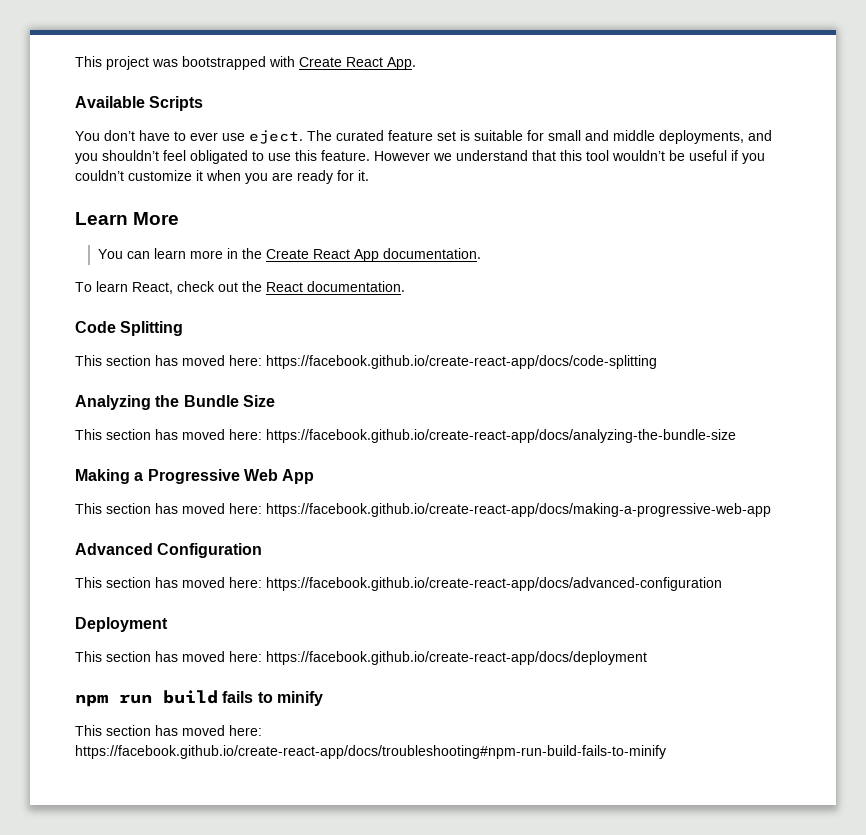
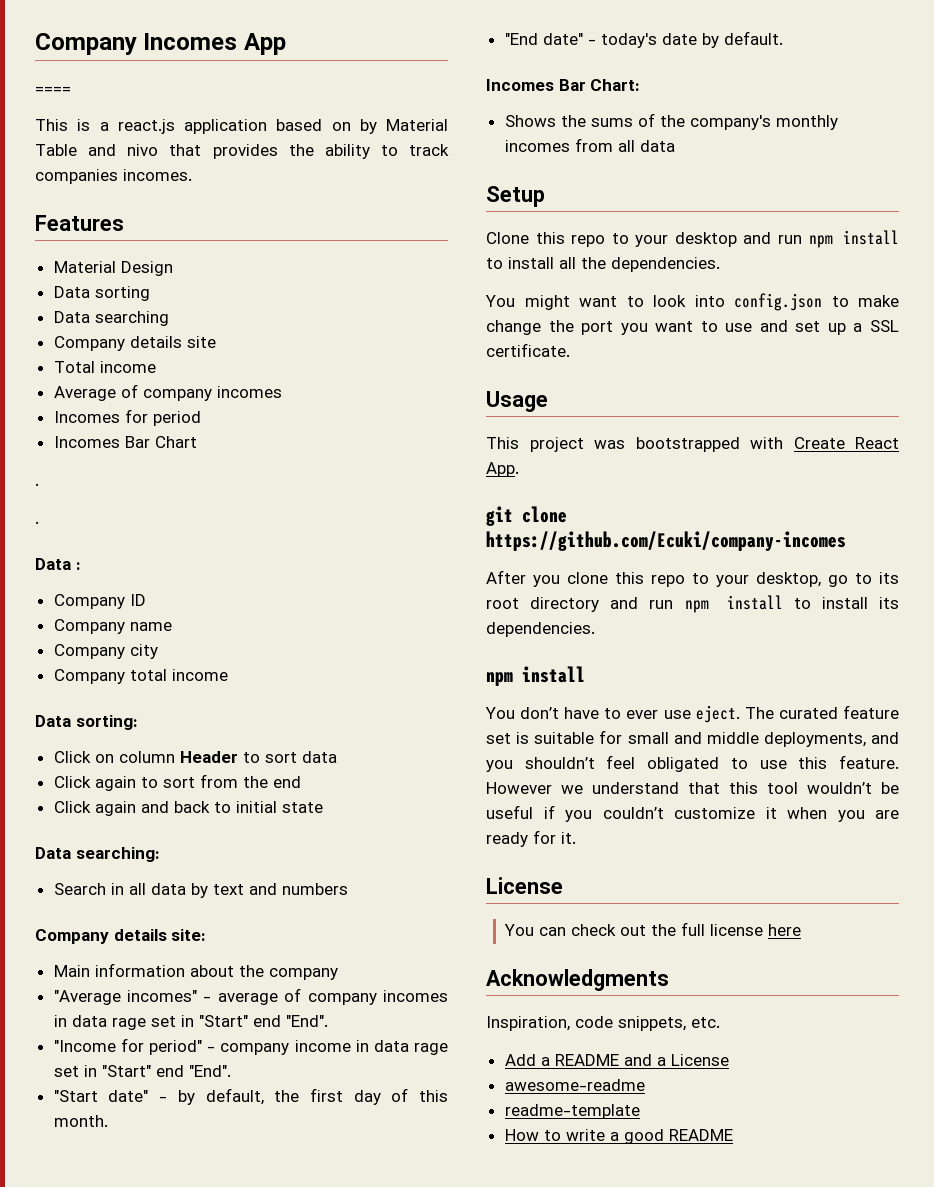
+ Company Incomes App
+ ====
+ This is a react.js application based on by Material Table and nivo that provides the ability to track companies incomes.
+ Features
+ Material Design
+ Data sorting
+ Data searching
+ Company details site
+ Total income
+ Average of company incomes
+ Incomes for period
+ Incomes Bar Chart
+ .
+ .
+ Data :
+ Company ID
+ Company name
+ Company city
+ Company total income
+ Data sorting:
+ Click on column Header to sort data
+ Click again to sort from the end
+ Click again and back to initial state
+ Data searching:
+ Search in all data by text and numbers
+ Company details site:
+ Main information about the company
+ "Average incomes" - average of company incomes in data rage set in "Start" end "End".
+ "Income for period" - company income in data rage set in "Start" end "End".
+ "Start date" - by default, the first day of this month.
+ "End date" - today's date by default.
+ Incomes Bar Chart:
+ Shows the sums of the company's monthly incomes from all data
+ Setup
+ Clone this repo to your desktop and run npm install to install all the dependencies.
+ You might want to look into config.json to make change the port you want to use and set up a SSL certificate.
+ Usage
- Available Scripts
+ git clone https://github.com/Ecuki/company-incomes
+ After you clone this repo to your desktop, go to its root directory and run npm install to install its dependencies.
+ npm install
  However we understand that this tool wouldn’t be useful if you couldn’t customize it when you are ready for it.
- Learn More
+ License
- You can learn more in the Create React App documentation.
- To learn React, check out the React documentation.
- Code Splitting
- This section has moved here: https://facebook.github.io/create-react-app/docs/code-splitting
- Analyzing the Bundle Size
- This section has moved here: https://facebook.github.io/create-react-app/docs/analyzing-the-bundle-size
- Making a Progressive Web App
- This section has moved here: https://facebook.github.io/create-react-app/docs/making-a-progressive-web-app
- Advanced Configuration
- This section has moved here: https://facebook.github.io/create-react-app/docs/advanced-configuration
- Deployment
- This section has moved here: https://facebook.github.io/create-react-app/docs/deployment
- npm run build fails to minify
- This section has moved here: https://facebook.github.io/create-react-app/docs/troubleshooting#npm-run-build-fails-to-minify
+ You can check out the full license here
+ Acknowledgments
+ Inspiration, code snippets, etc.
+ Add a README and a License
+ awesome-readme
+ readme-template
+ How to write a good README

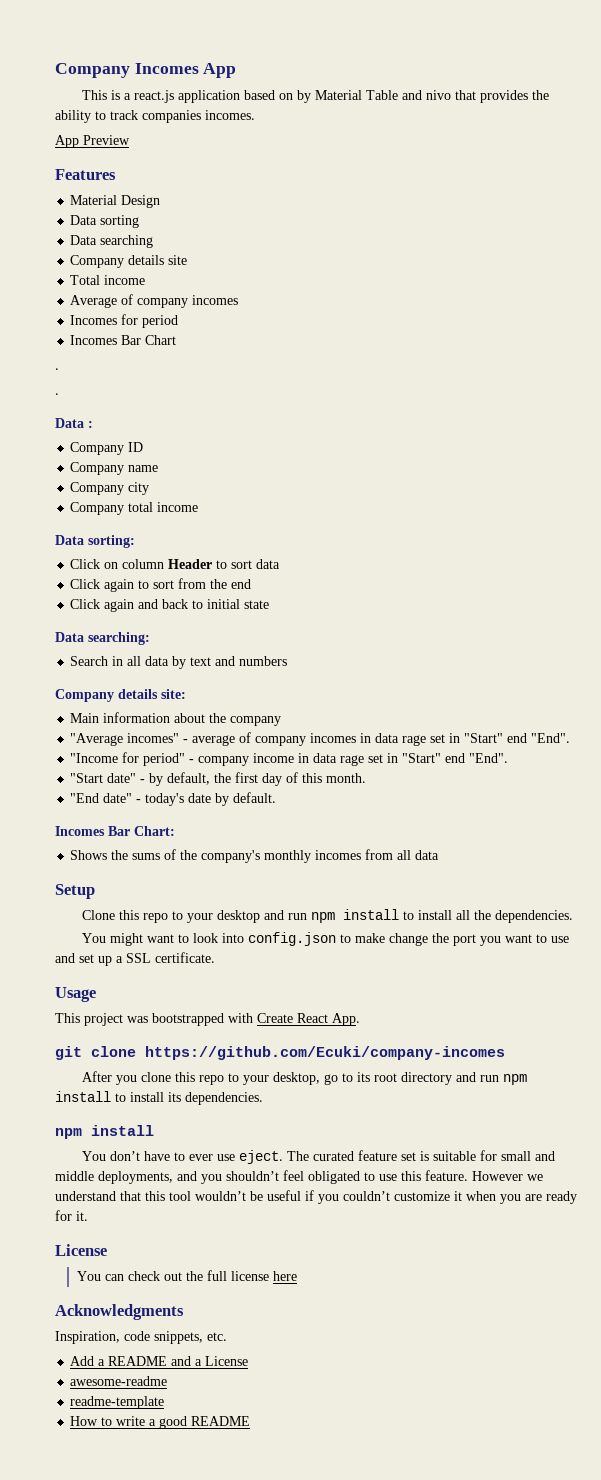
- ====
+ App Preview

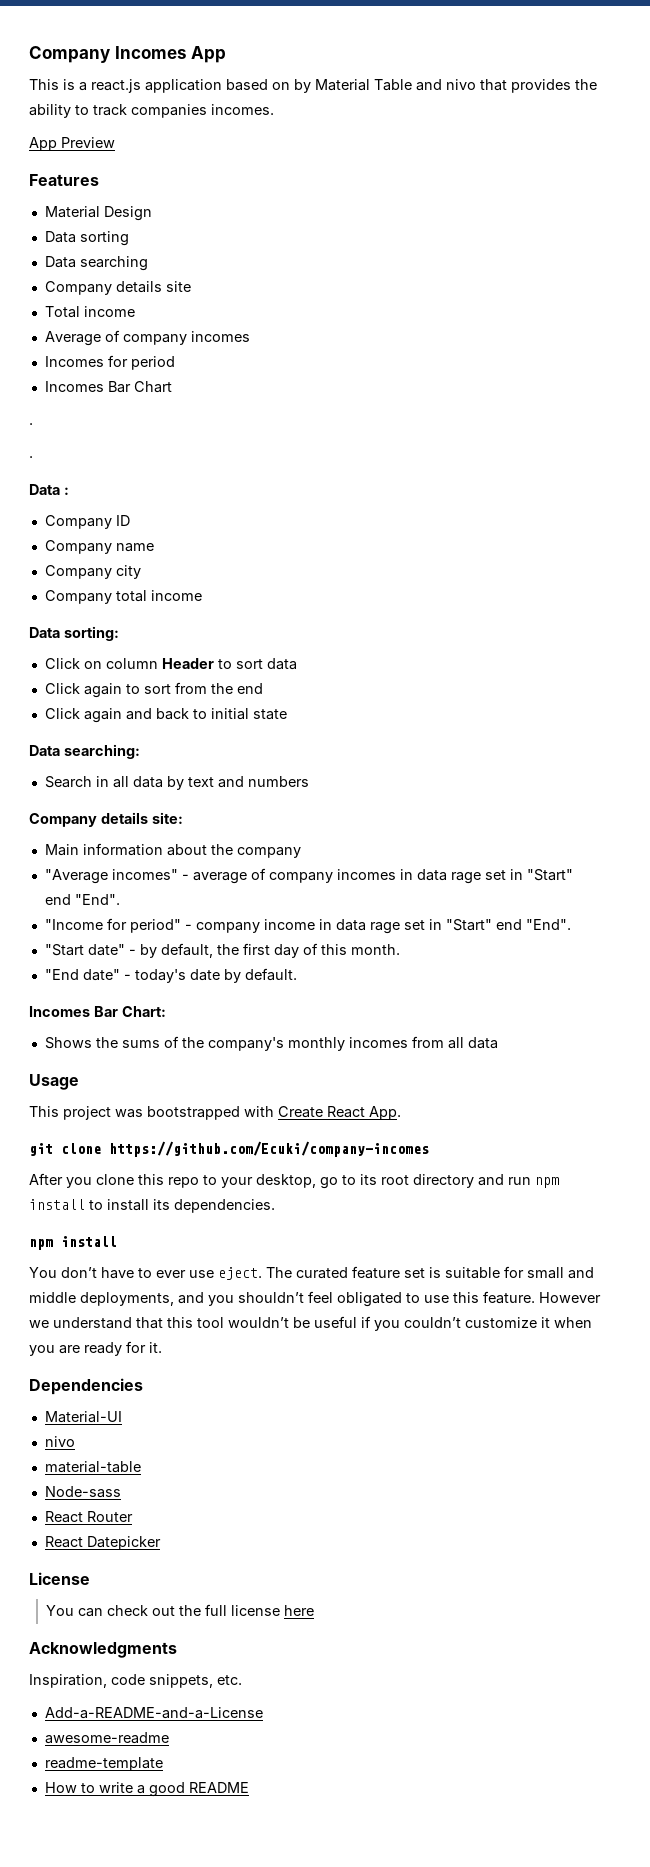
- Setup
- Clone this repo to your desktop and run npm install to install all the dependencies.
- You might want to look into config.json to make change the port you want to use and set up a SSL certificate.
+ Dependencies
+ Material-UI
+ nivo
+ material-table
+ Node-sass
+ React Router
+ React Datepicker
- Add a README and a License
+ Add-a-README-and-a-License

